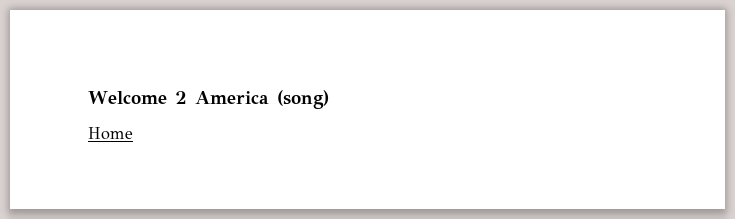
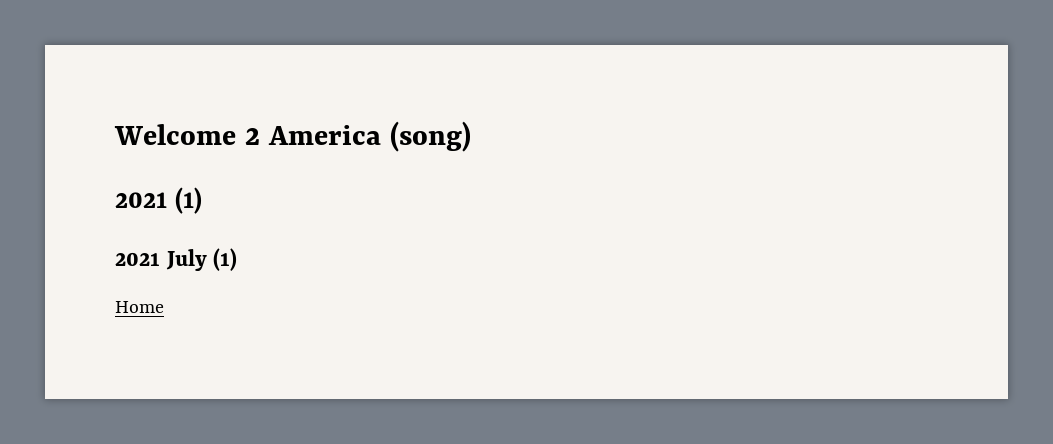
+ 2021 (1)
+ 2021 July (1)

